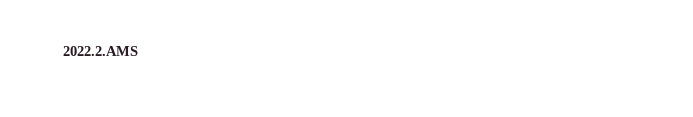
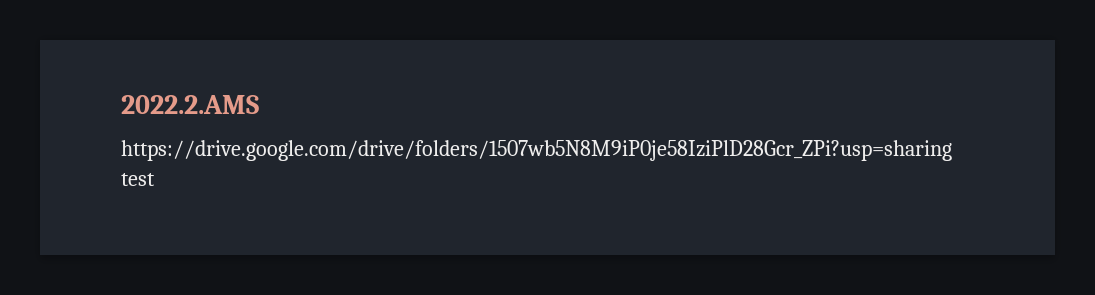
+ https://drive.google.com/drive/folders/1507wb5N8M9iP0je58IziPlD28Gcr_ZPi?usp=sharing test

